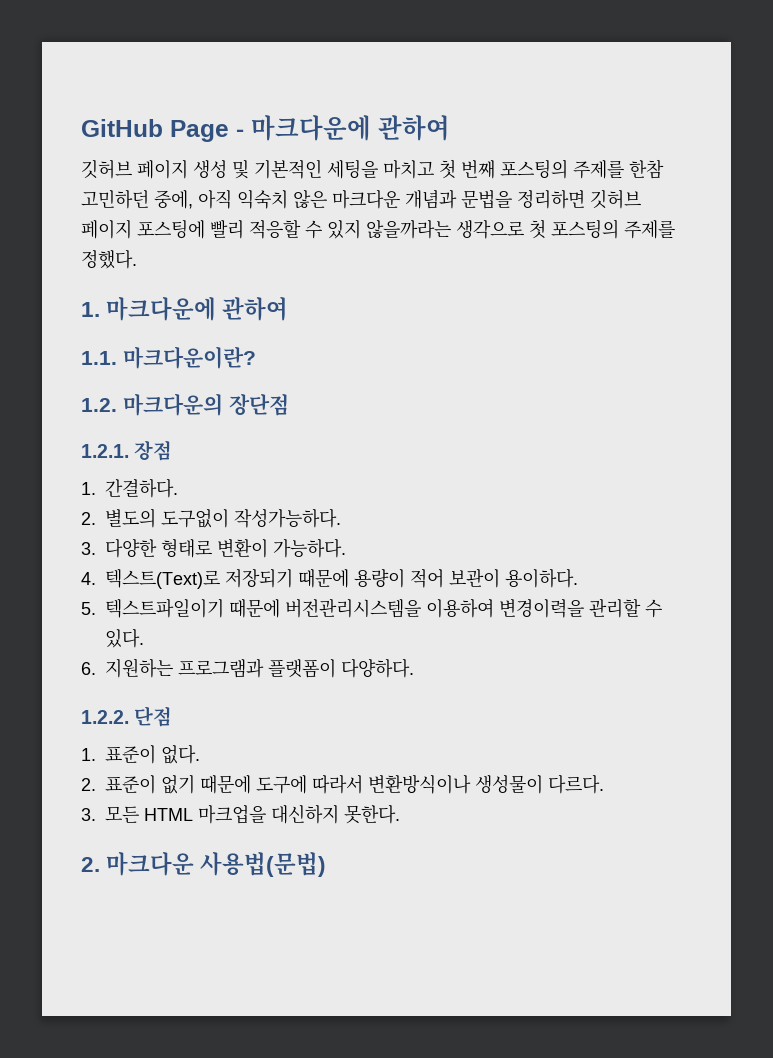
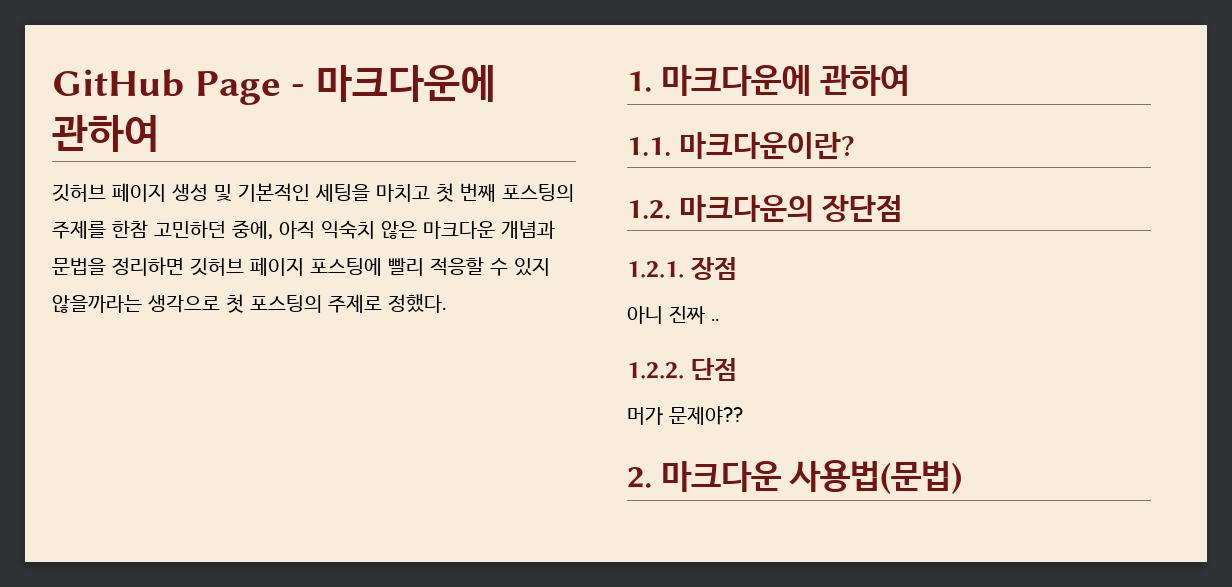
- 깃허브 페이지 생성 및 기본적인 세팅을 마치고 첫 번째 포스팅의 주제를 한참 고민하던 중에, 아직 익숙치 않은 마크다운 개념과 문법을 정리하면 깃허브 페이지 포스팅에 빨리 적응할 수 있지 않을까라는 생각으로 첫 포스팅의 주제를 정했다.
+ 깃허브 페이지 생성 및 기본적인 세팅을 마치고 첫 번째 포스팅의 주제를 한참 고민하던 중에, 아직 익숙치 않은 마크다운 개념과 문법을 정리하면 깃허브 페이지 포스팅에 빨리 적응할 수 있지 않을까라는 생각으로 첫 포스팅의 주제로 정했다.
- 1. 간결하다.
- 2. 별도의 도구없이 작성가능하다.
- 3. 다양한 형태로 변환이 가능하다.
- 4. 텍스트(Text)로 저장되기 때문에 용량이 적어 보관이 용이하다.
- 5. 텍스트파일이기 때문에 버전관리시스템을 이용하여 변경이력을 관리할 수 있다.
- 6. 지원하는 프로그램과 플랫폼이 다양하다.
+ 아니 진짜 ..
  1.2.2. 단점
- 1. 표준이 없다.
- 2. 표준이 없기 때문에 도구에 따라서 변환방식이나 생성물이 다르다.
- 3. 모든 HTML 마크업을 대신하지 못한다.
+ 머가 문제야??

